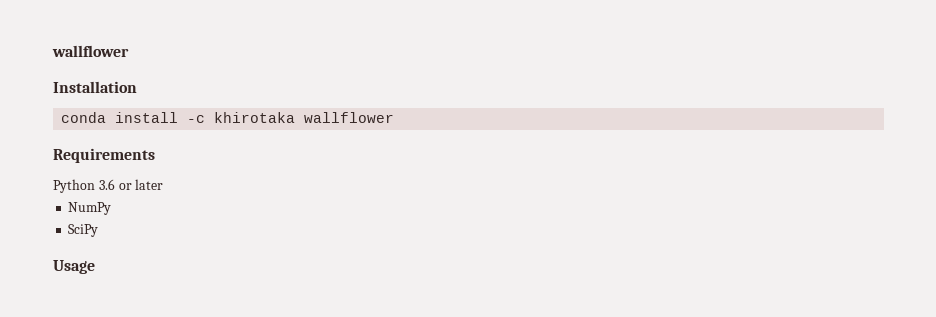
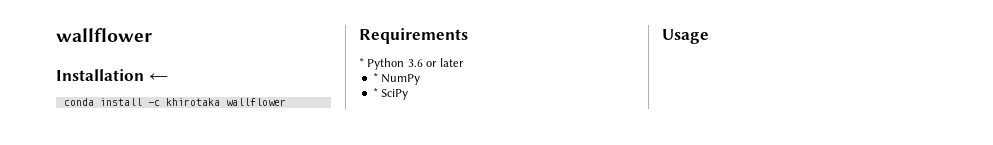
- Installation
+ Installation ←
- Python 3.6 or later
+ * Python 3.6 or later
- NumPy
+ * NumPy
- SciPy
+ * SciPy

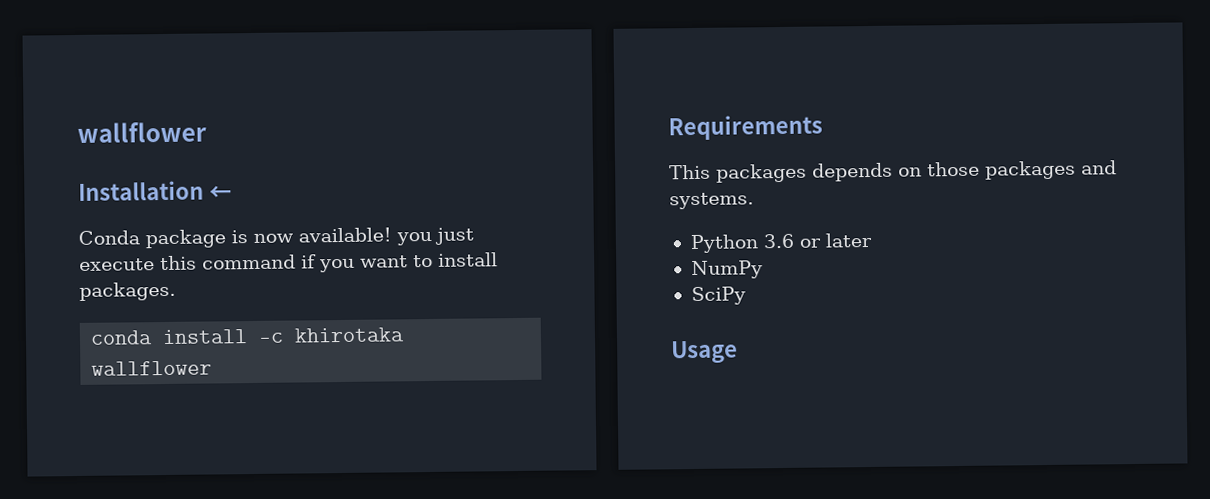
+ Conda package is now available! you just execute this command if you want to install packages.
- * Python 3.6 or later
+ This packages depends on those packages and systems.
+ Python 3.6 or later
- * NumPy
+ NumPy
- * SciPy
+ SciPy

